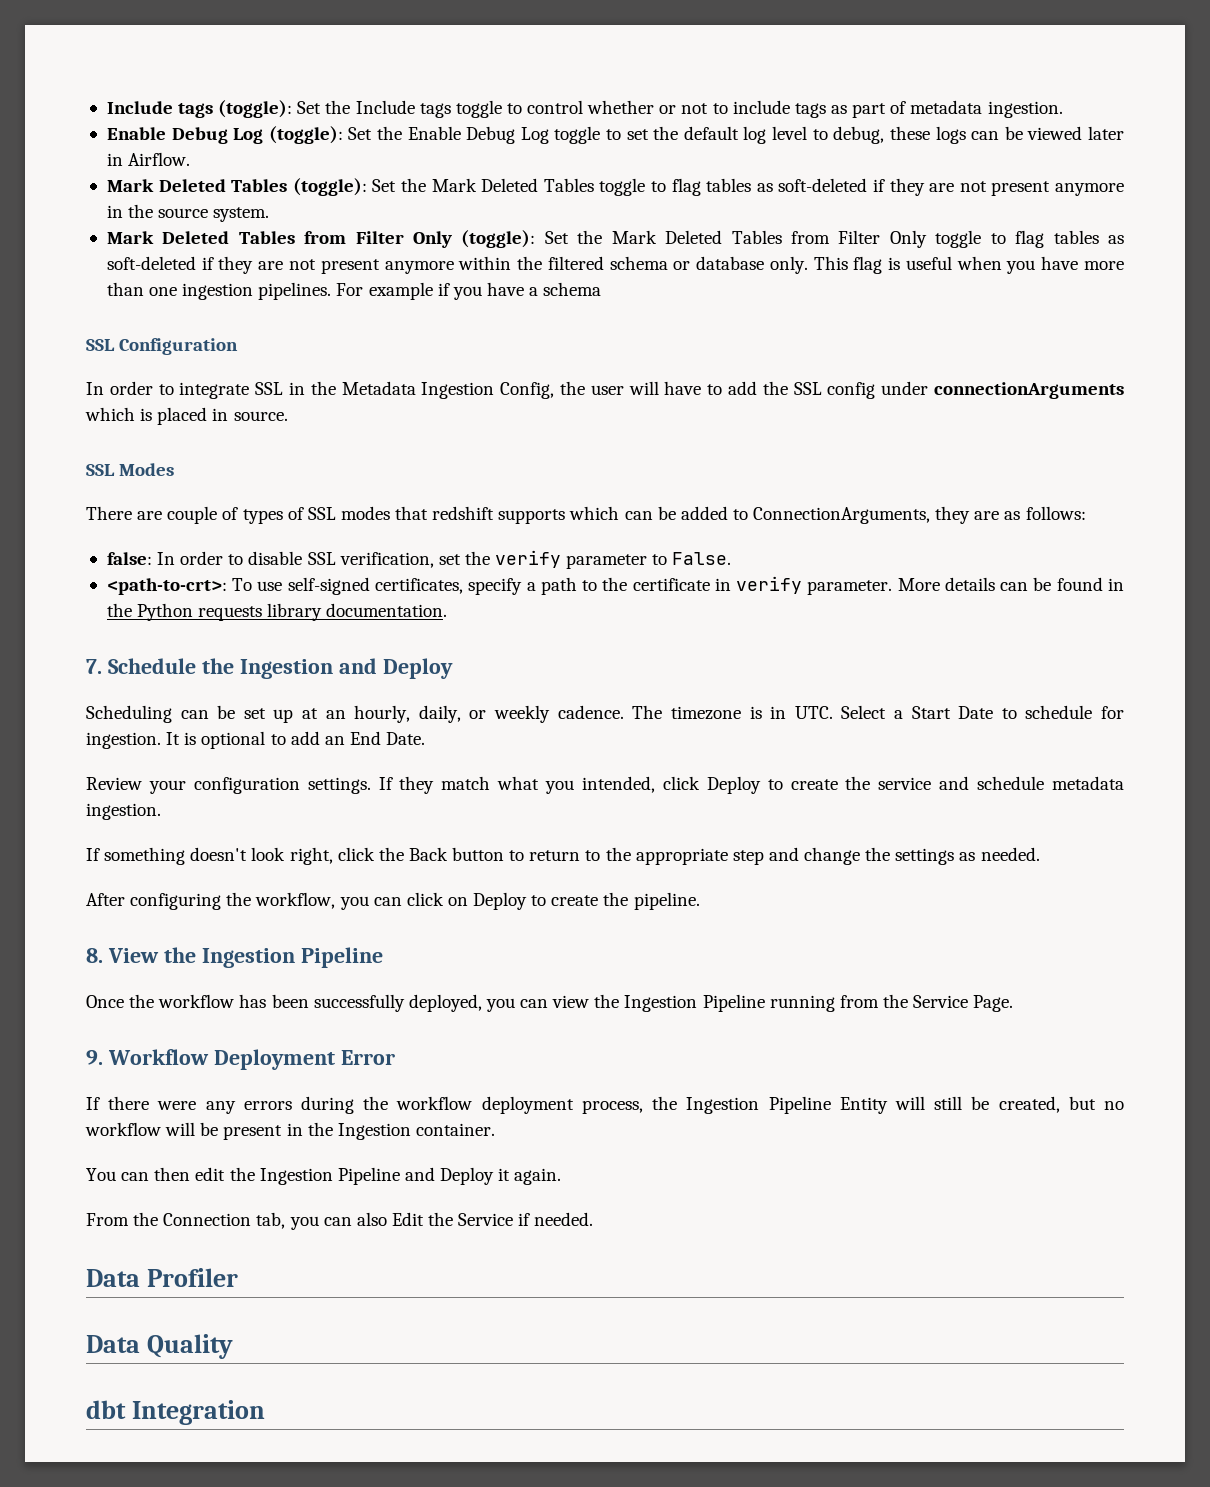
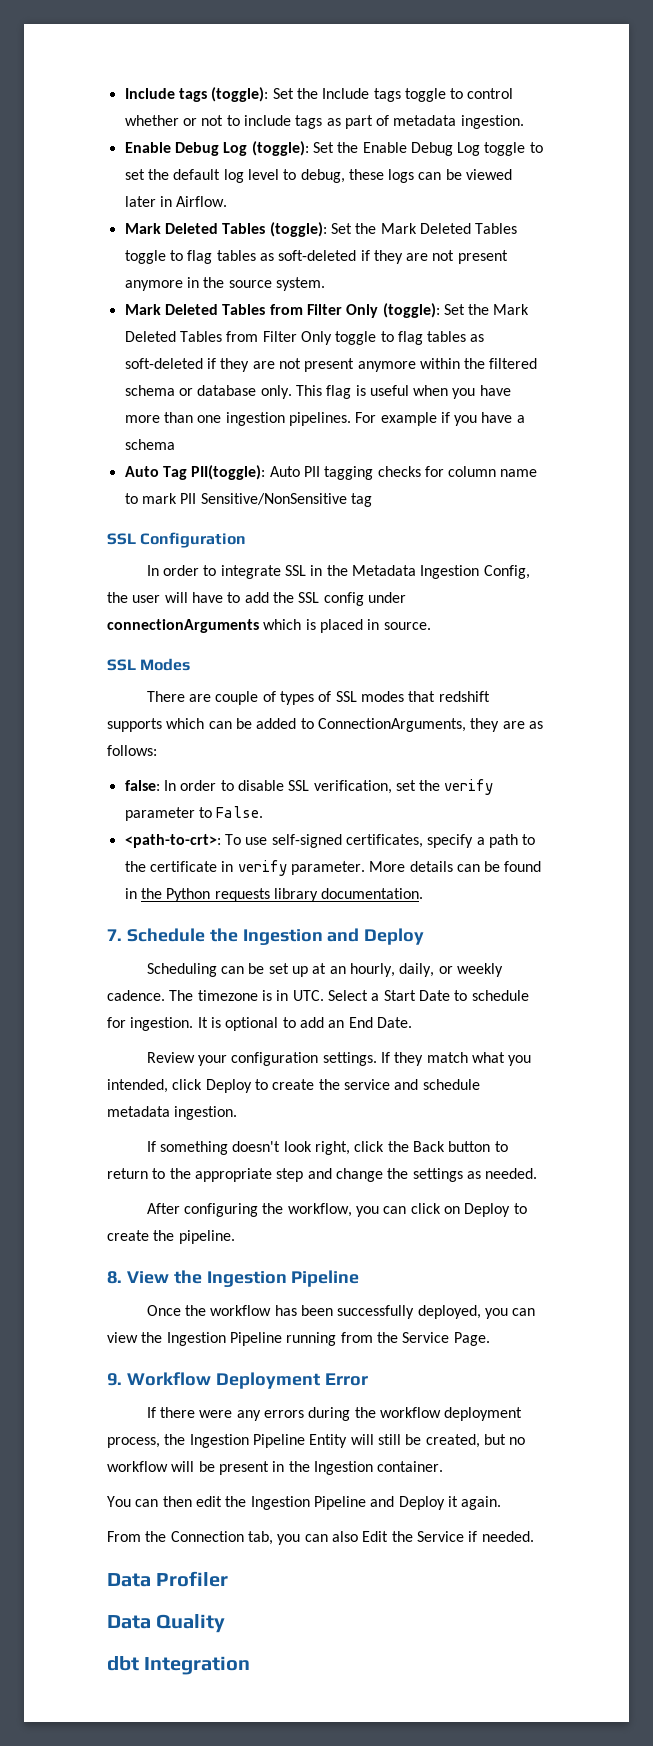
+ Auto Tag PII(toggle): Auto PII tagging checks for column name to mark PII Sensitive/NonSensitive tag

